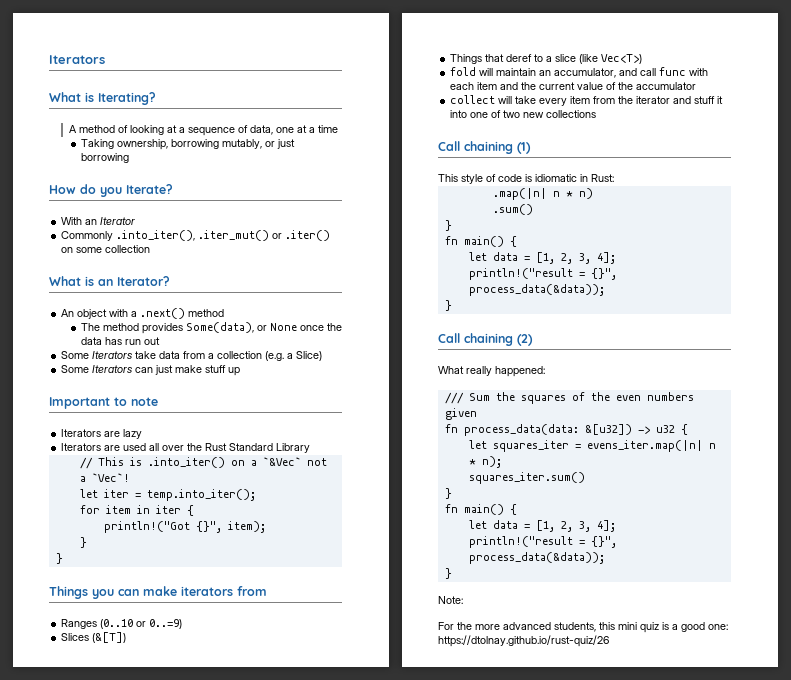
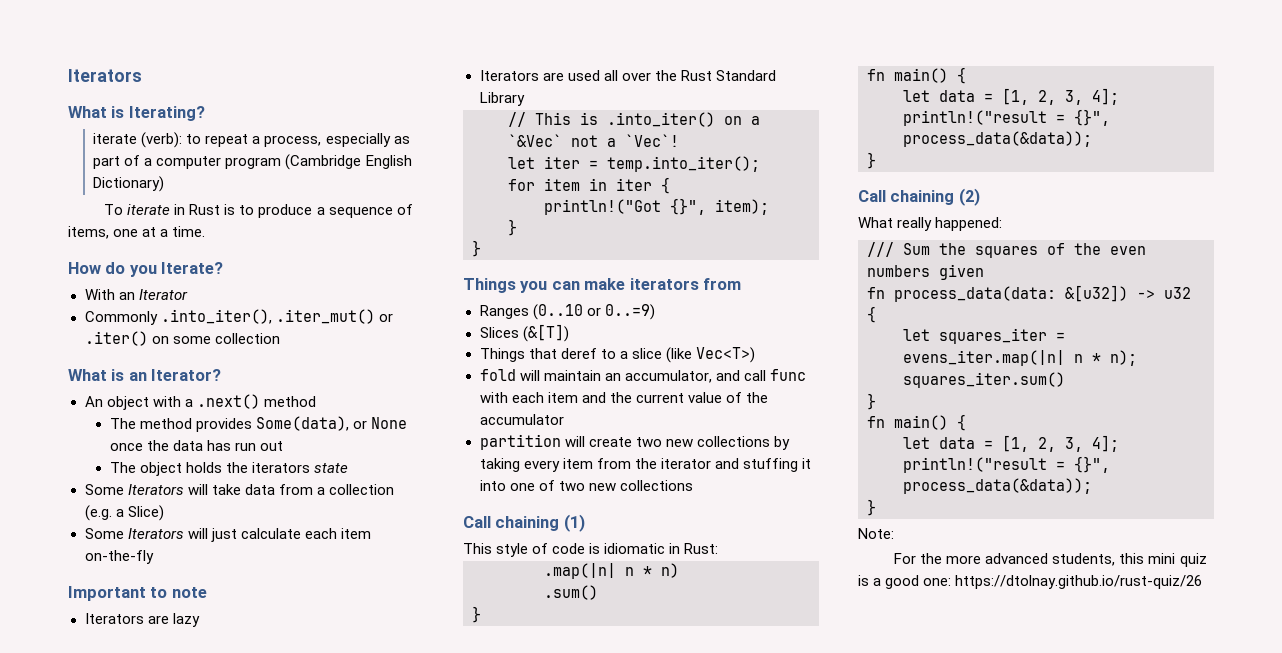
- A method of looking at a sequence of data, one at a time
- Taking ownership, borrowing mutably, or just borrowing
+ iterate (verb): to repeat a process, especially as part of a computer program (Cambridge English Dictionary)
+ To iterate in Rust is to produce a sequence of items, one at a time.
- Some Iterators take data from a collection (e.g. a Slice)
+ The object holds the iterators state
+ Some Iterators will take data from a collection (e.g. a Slice)
- Some Iterators can just make stuff up
+ Some Iterators will just calculate each item on-the-fly
- collect will take every item from the iterator and stuff it into one of two new collections
+ partition will create two new collections by taking every item from the iterator and stuffing it into one of two new collections

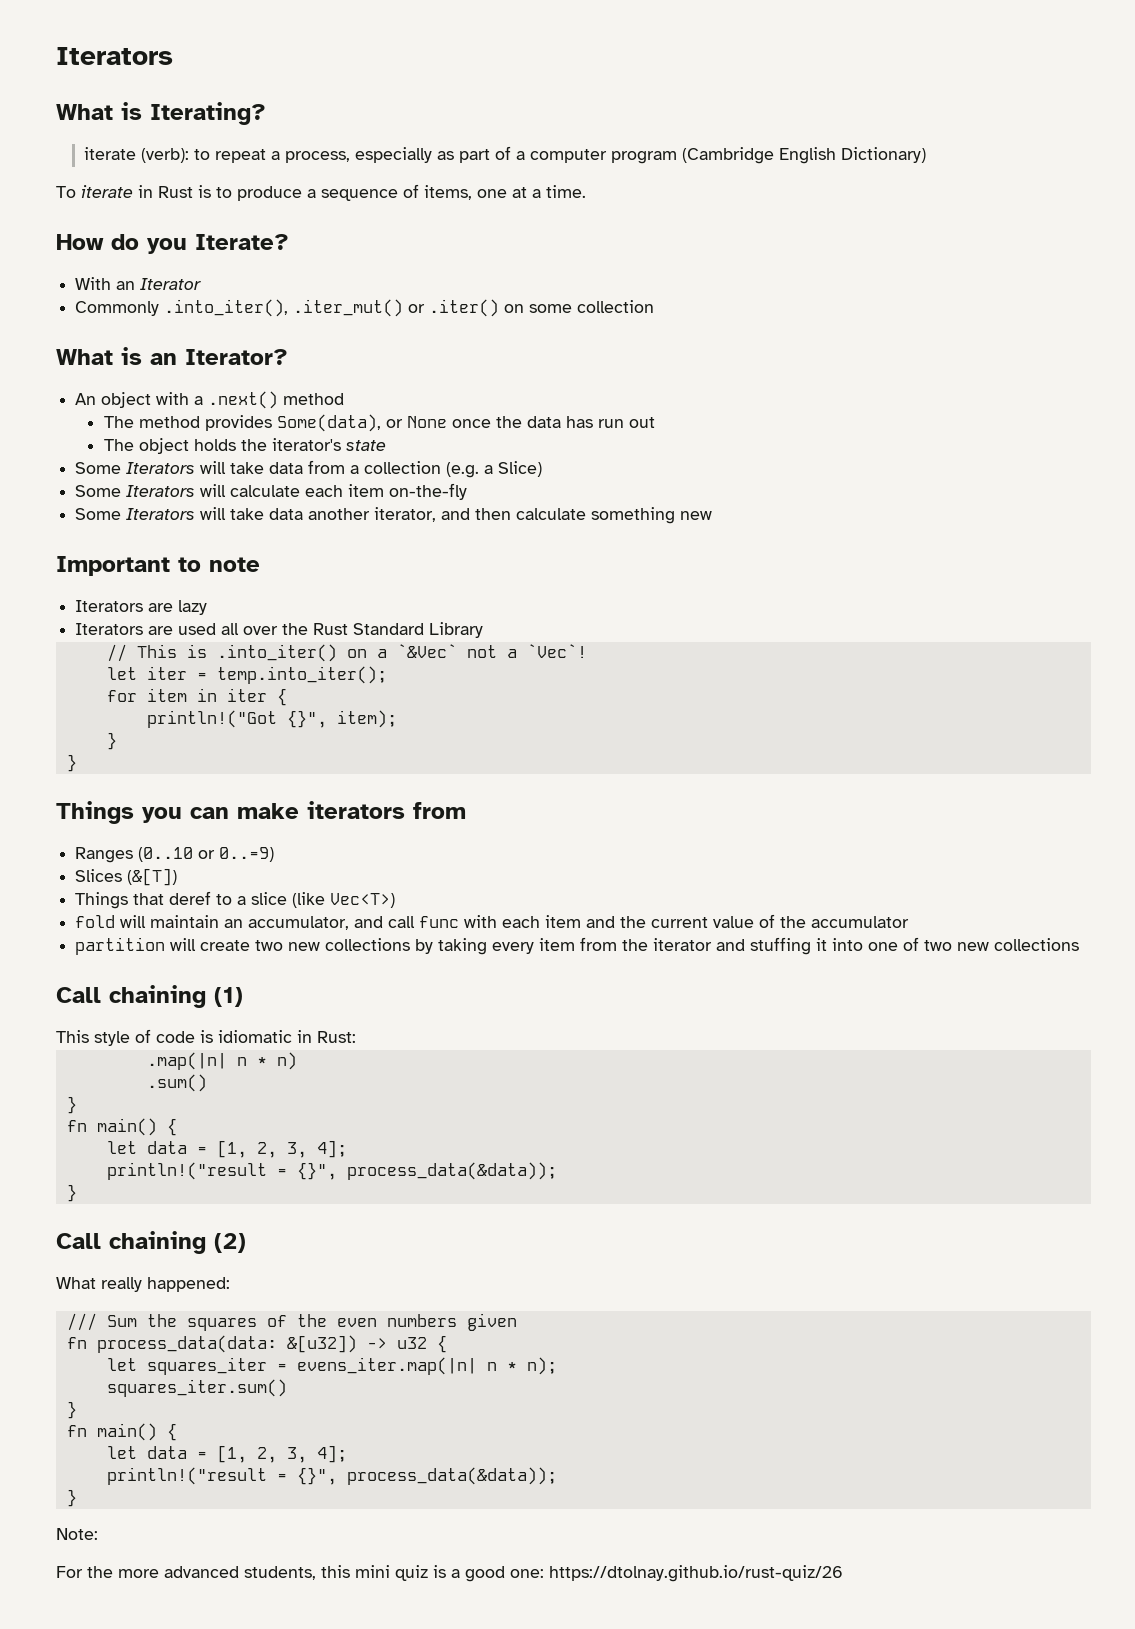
- The object holds the iterators state
+ The object holds the iterator's state
- Some Iterators will just calculate each item on-the-fly
+ Some Iterators will calculate each item on-the-fly
+ Some Iterators will take data another iterator, and then calculate something new

